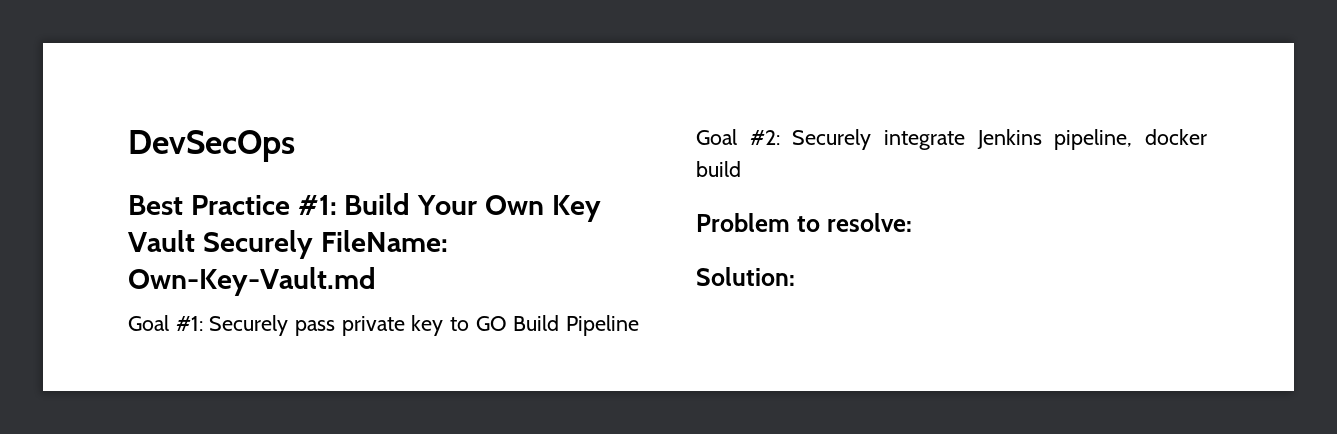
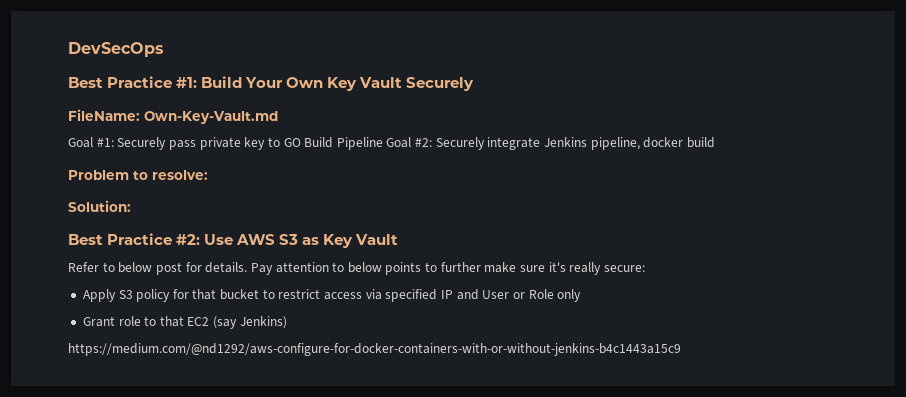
- Best Practice #1: Build Your Own Key Vault Securely FileName: Own-Key-Vault.md
+ Best Practice #1: Build Your Own Key Vault Securely
+ FileName: Own-Key-Vault.md
+ Best Practice #2: Use AWS S3 as Key Vault
+ Refer to below post for details. Pay attention to below points to further make sure it's really secure:
+ Apply S3 policy for that bucket to restrict access via specified IP and User or Role only
+ Grant role to that EC2 (say Jenkins)
+ https://medium.com/@nd1292/aws-configure-for-docker-containers-with-or-without-jenkins-b4c1443a15c9

